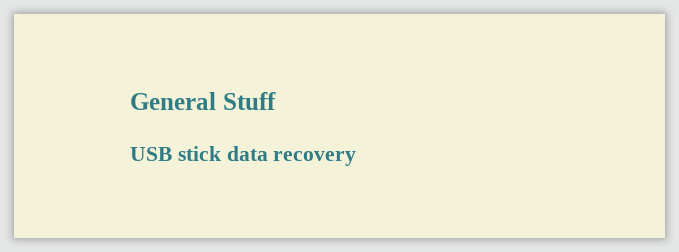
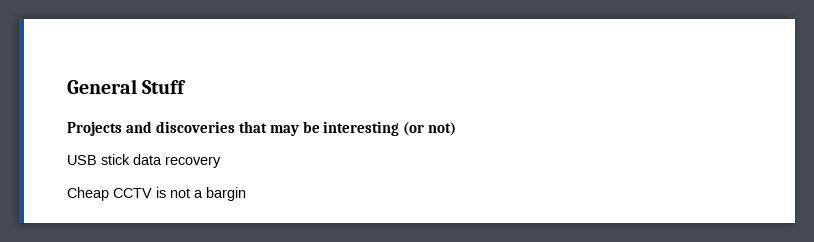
+ Projects and discoveries that may be interesting (or not)
  USB stick data recovery
+ Cheap CCTV is not a bargin

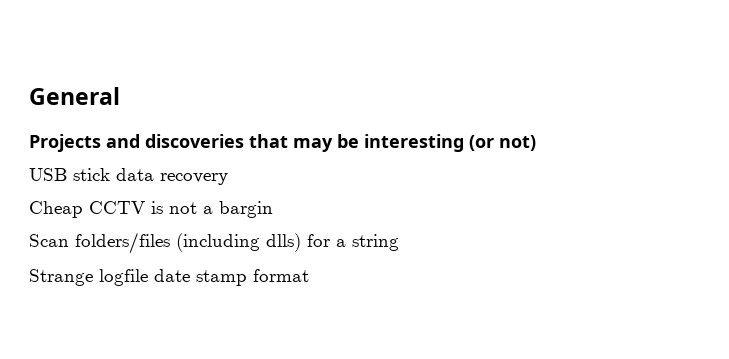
- General Stuff
+ General
+ Scan folders/files (including dlls) for a string
+ Strange logfile date stamp format

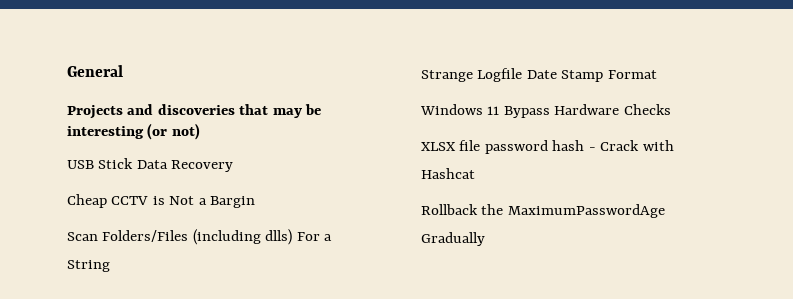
- USB stick data recovery
+ USB Stick Data Recovery
- Cheap CCTV is not a bargin
+ Cheap CCTV is Not a Bargin
- Scan folders/files (including dlls) for a string
- Strange logfile date stamp format
+ Scan Folders/Files (including dlls) For a String
+ Strange Logfile Date Stamp Format
+ Windows 11 Bypass Hardware Checks
+ XLSX file password hash - Crack with Hashcat
+ Rollback the MaximumPasswordAge Gradually

